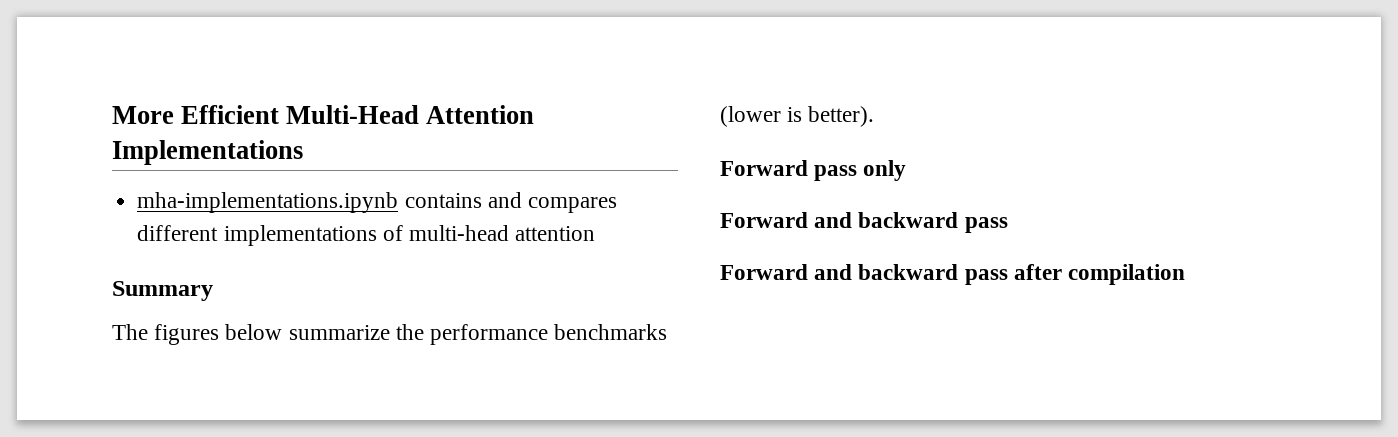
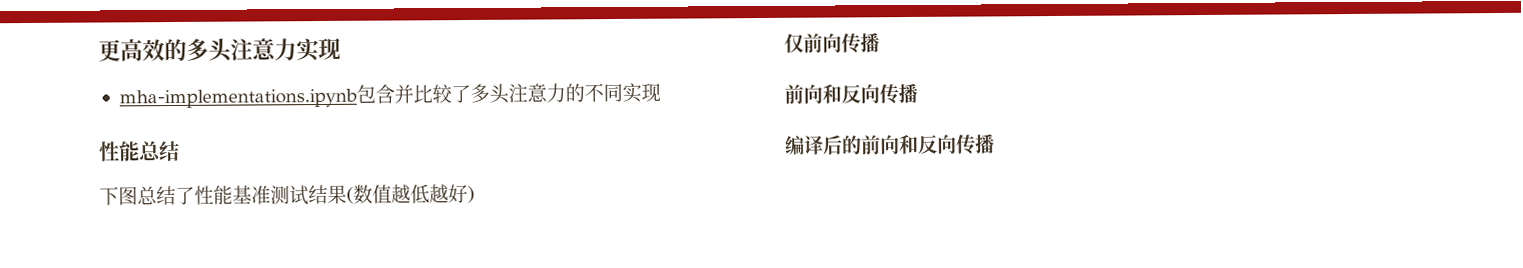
- More Efficient Multi-Head Attention Implementations
- mha-implementations.ipynb contains and compares different implementations of multi-head attention
- Summary
- The figures below summarize the performance benchmarks (lower is better).
- Forward pass only
- Forward and backward pass
- Forward and backward pass after compilation
+ 更高效的多头注意力实现
+ mha-implementations.ipynb包含并比较了多头注意力的不同实现
+ 性能总结
+ 下图总结了性能基准测试结果(数值越低越好)
+ 仅前向传播
+ 前向和反向传播
+ 编译后的前向和反向传播

